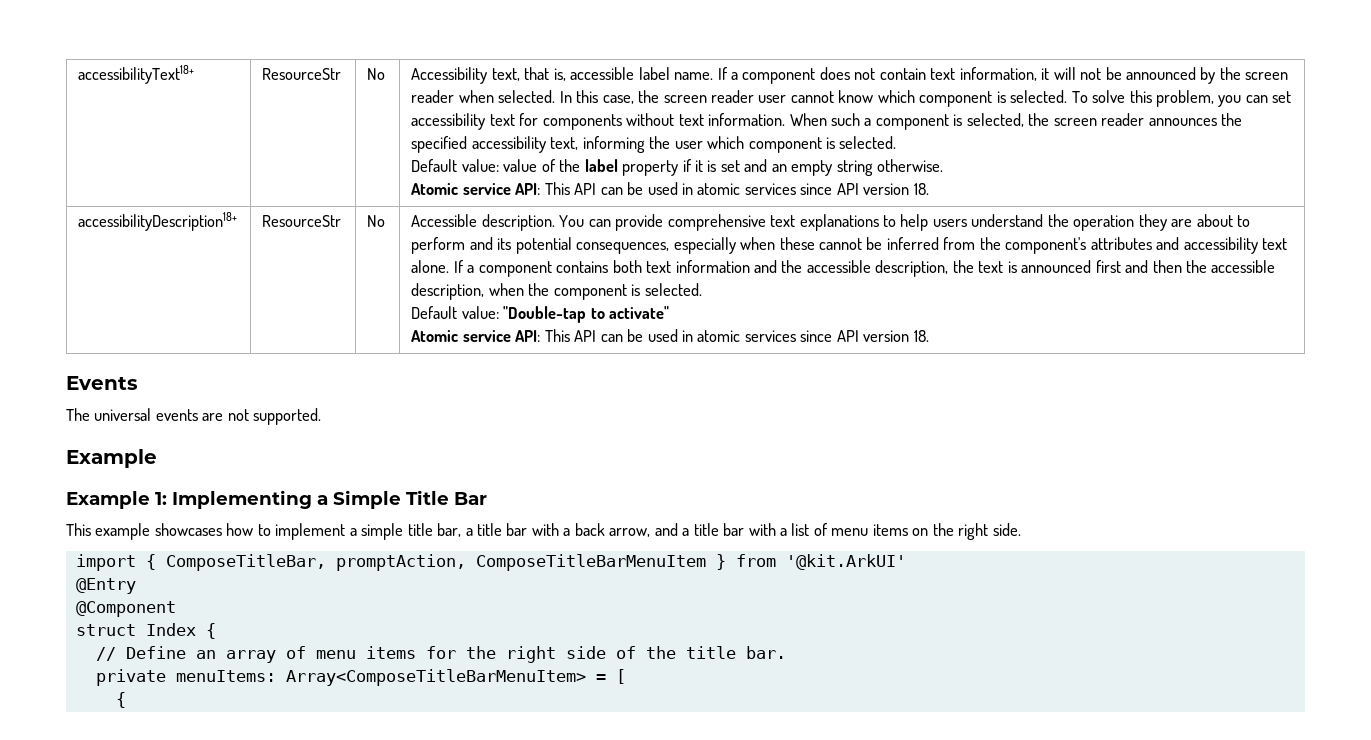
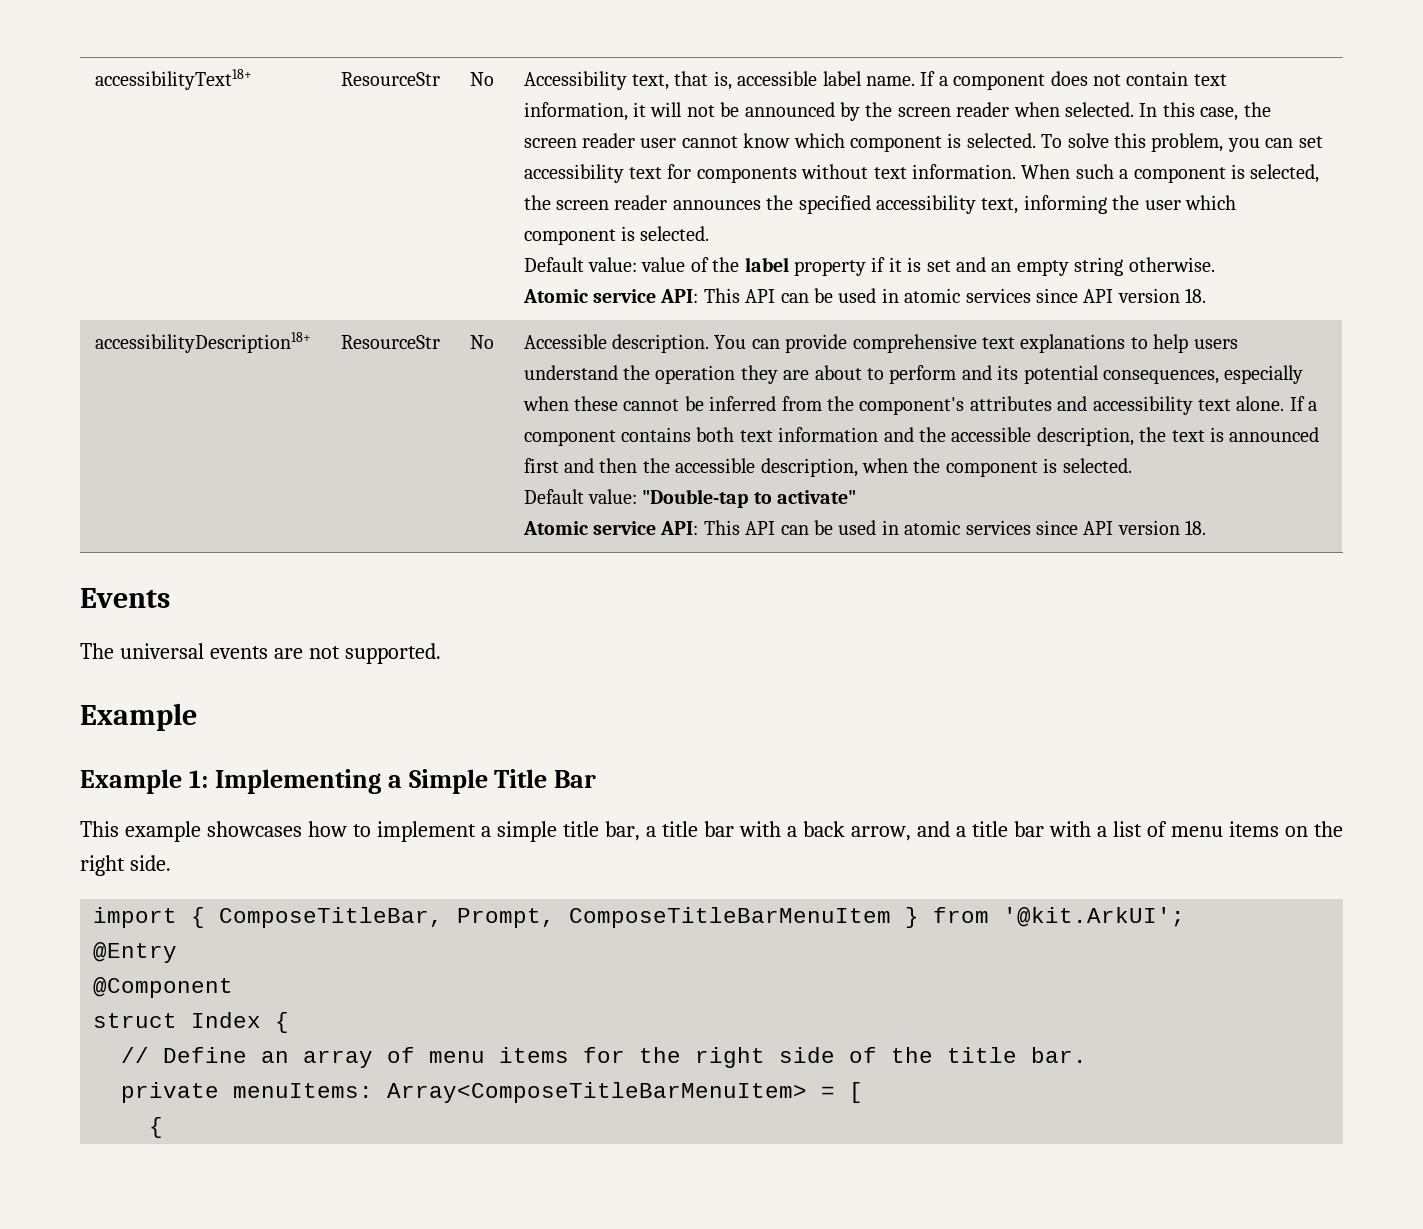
- import { ComposeTitleBar, promptAction, ComposeTitleBarMenuItem } from '@kit.ArkUI'
+ import { ComposeTitleBar, Prompt, ComposeTitleBarMenuItem } from '@kit.ArkUI';

